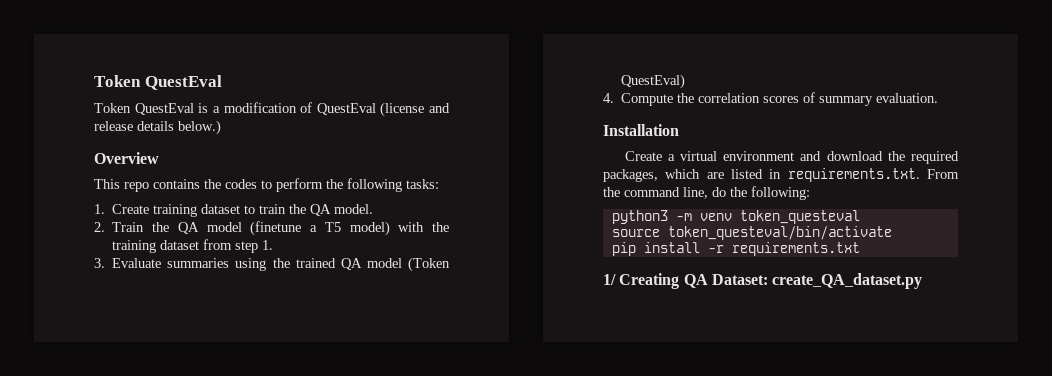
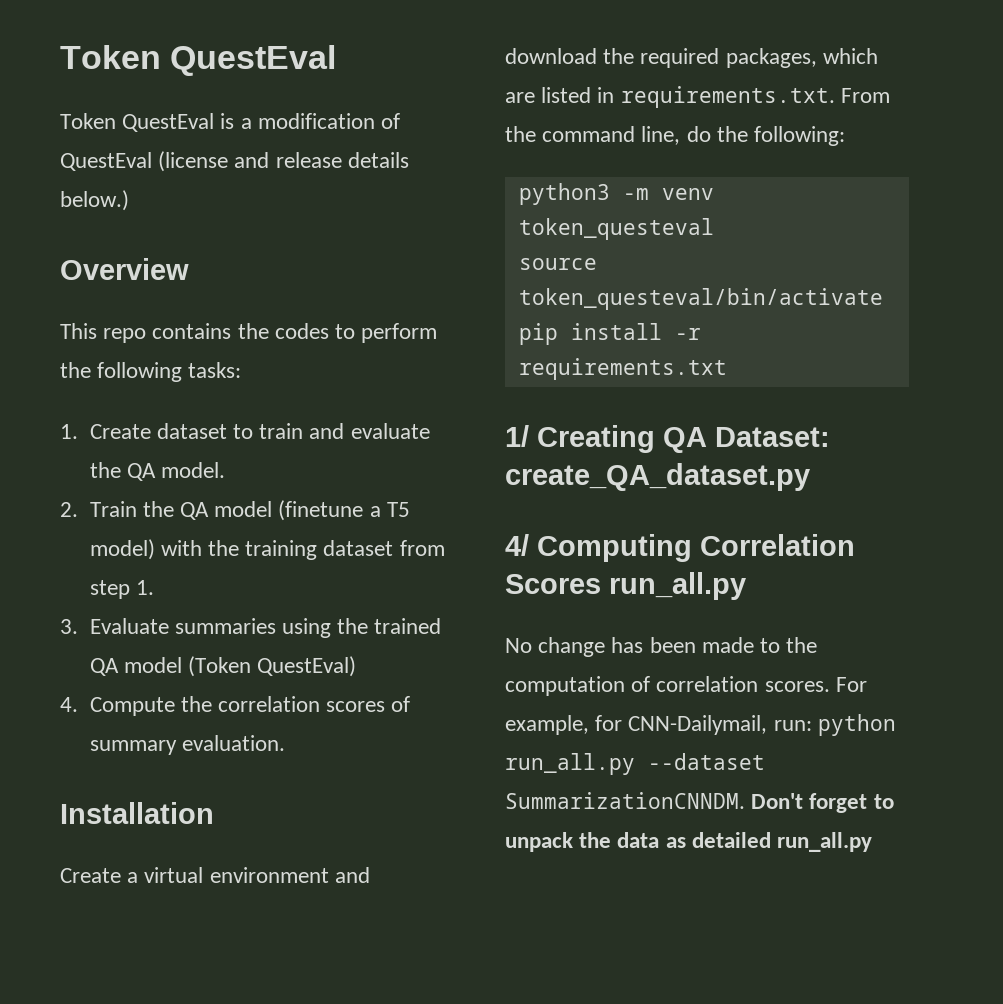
- 1. Create training dataset to train the QA model.
+ 1. Create dataset to train and evaluate the QA model.
+ 4/ Computing Correlation Scores run_all.py
+ No change has been made to the computation of correlation scores. For example, for CNN-Dailymail, run: python run_all.py --dataset SummarizationCNNDM. Don't forget to unpack the data as detailed run_all.py

